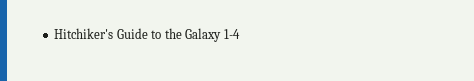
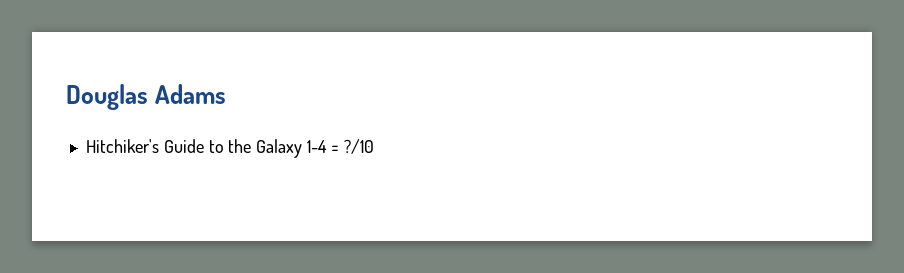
+ Douglas Adams
- Hitchiker's Guide to the Galaxy 1-4
+ Hitchiker's Guide to the Galaxy 1-4 = ?/10

